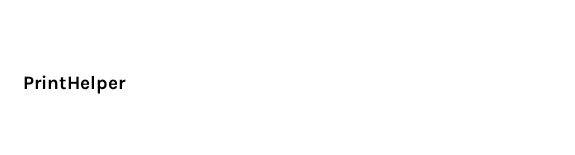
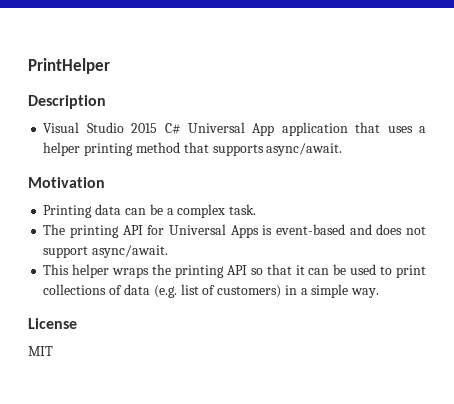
+ Description
+ Visual Studio 2015 C# Universal App application that uses a helper printing method that supports async/await.
+ Motivation
+ Printing data can be a complex task.
+ The printing API for Universal Apps is event-based and does not support async/await.
+ This helper wraps the printing API so that it can be used to print collections of data (e.g. list of customers) in a simple way.
+ License
+ MIT

